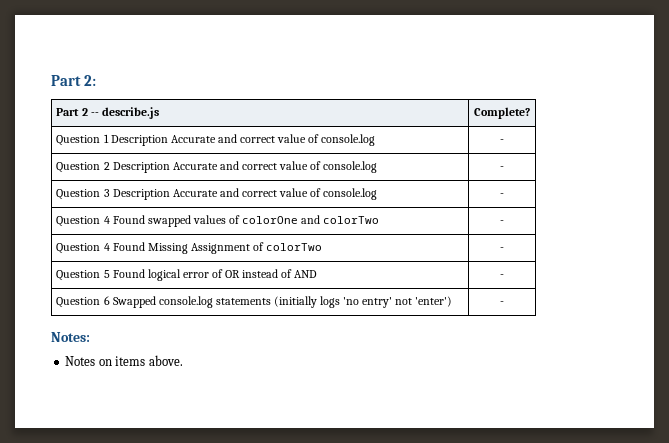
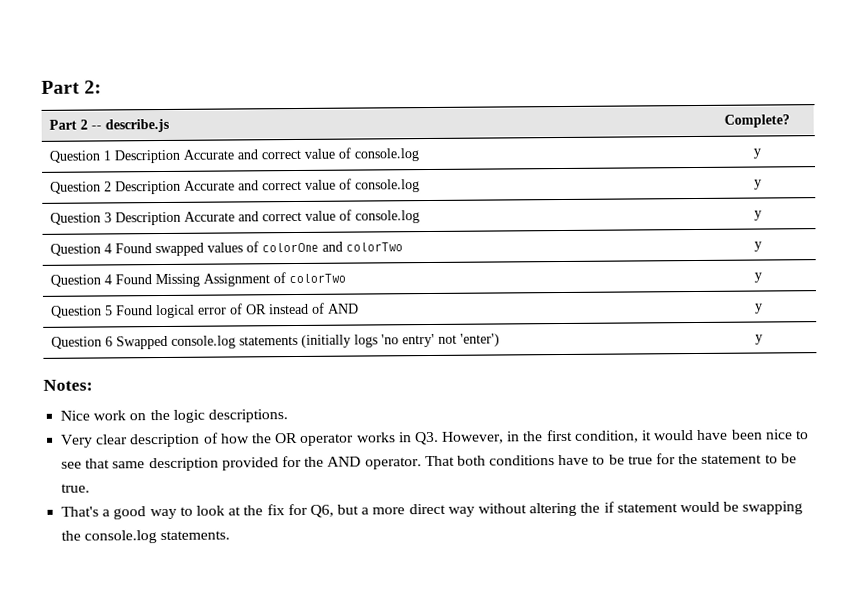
- Question 1 Description Accurate and correct value of console.log | -
+ Question 1 Description Accurate and correct value of console.log | y
- Question 2 Description Accurate and correct value of console.log | -
+ Question 2 Description Accurate and correct value of console.log | y
- Question 3 Description Accurate and correct value of console.log | -
+ Question 3 Description Accurate and correct value of console.log | y
- Question 4 Found swapped values of colorOne and colorTwo | -
+ Question 4 Found swapped values of colorOne and colorTwo | y
- Question 4 Found Missing Assignment of colorTwo | -
+ Question 4 Found Missing Assignment of colorTwo | y
- Question 5 Found logical error of OR instead of AND | -
+ Question 5 Found logical error of OR instead of AND | y
- Question 6 Swapped console.log statements (initially logs 'no entry' not 'enter') | -
+ Question 6 Swapped console.log statements (initially logs 'no entry' not 'enter') | y
- Notes on items above.
+ Nice work on the logic descriptions.
+ Very clear description of how the OR operator works in Q3. However, in the first condition, it would have been nice to see that same description provided for the AND operator. That both conditions have to be true for the statement to be true.
+ That's a good way to look at the fix for Q6, but a more direct way without altering the if statement would be swapping the console.log statements.

